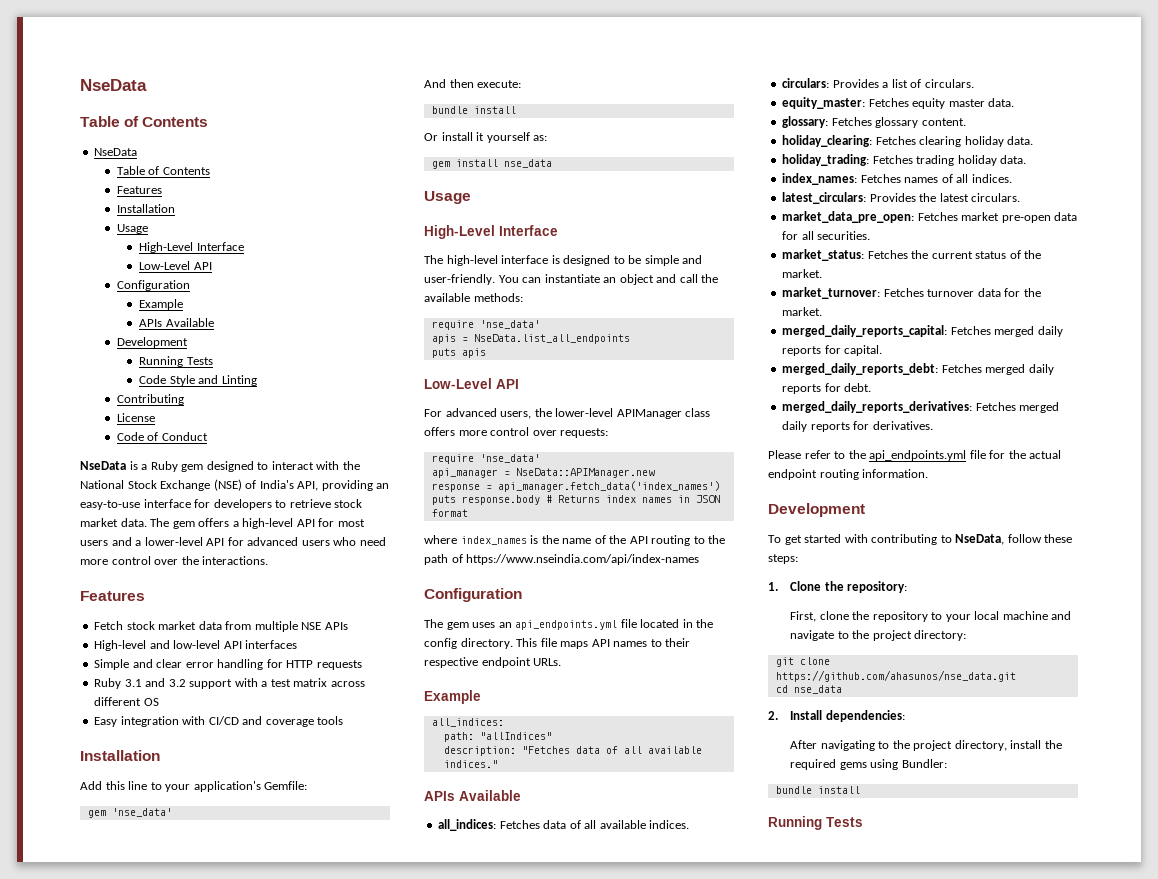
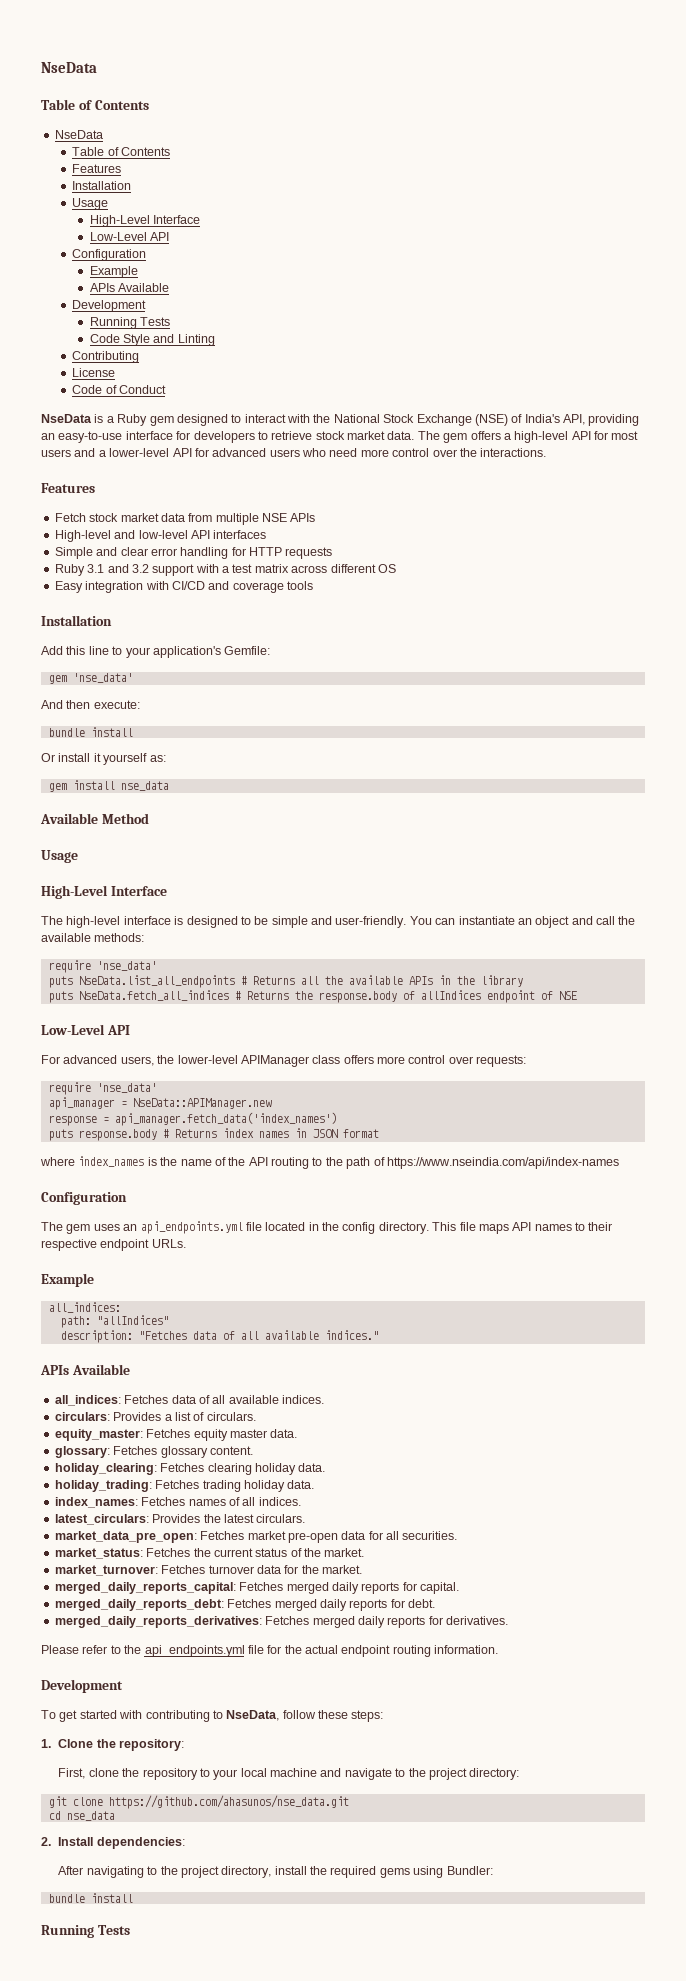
+ Available Method
- apis = NseData.list_all_endpoints
- puts apis
+ puts NseData.list_all_endpoints # Returns all the available APIs in the library
+ puts NseData.fetch_all_indices # Returns the response.body of allIndices endpoint of NSE

